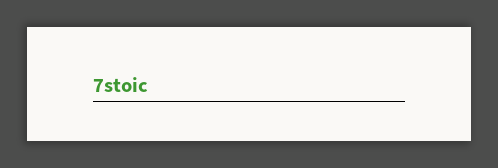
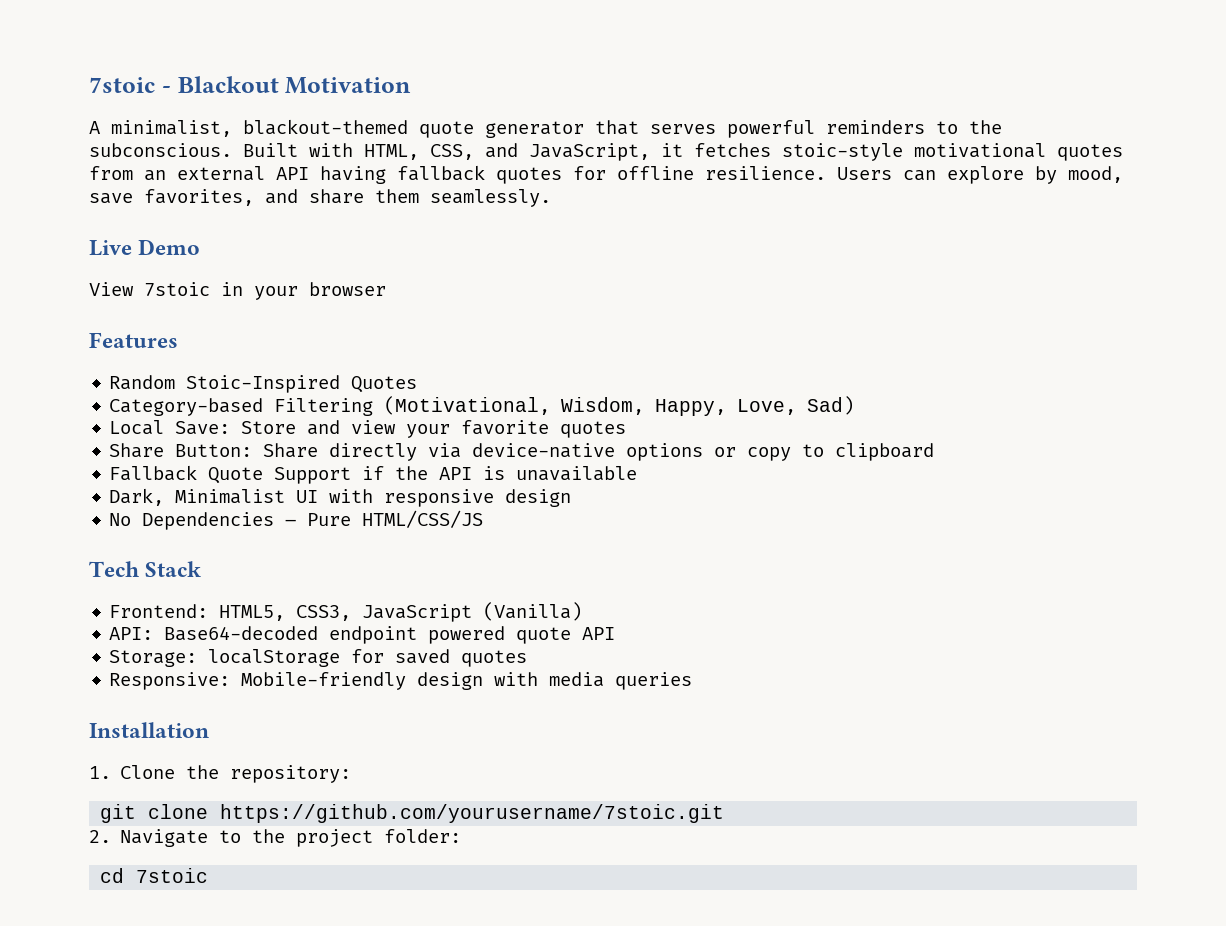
- 7stoic
+ 7stoic - Blackout Motivation
+ A minimalist, blackout-themed quote generator that serves powerful reminders to the subconscious. Built with HTML, CSS, and JavaScript, it fetches stoic-style motivational quotes from an external API having fallback quotes for offline resilience. Users can explore by mood, save favorites, and share them seamlessly.
+ Live Demo
+ View 7stoic in your browser
+ Features
+ Random Stoic-Inspired Quotes
+ Category-based Filtering (Motivational, Wisdom, Happy, Love, Sad)
+ Local Save: Store and view your favorite quotes
+ Share Button: Share directly via device-native options or copy to clipboard
+ Fallback Quote Support if the API is unavailable
+ Dark, Minimalist UI with responsive design
+ No Dependencies – Pure HTML/CSS/JS
+ Tech Stack
+ Frontend: HTML5, CSS3, JavaScript (Vanilla)
+ API: Base64-decoded endpoint powered quote API
+ Storage: localStorage for saved quotes
+ Responsive: Mobile-friendly design with media queries
+ Installation
+ 1. Clone the repository:
+ git clone https://github.com/yourusername/7stoic.git
+ 2. Navigate to the project folder:
+ cd 7stoic

